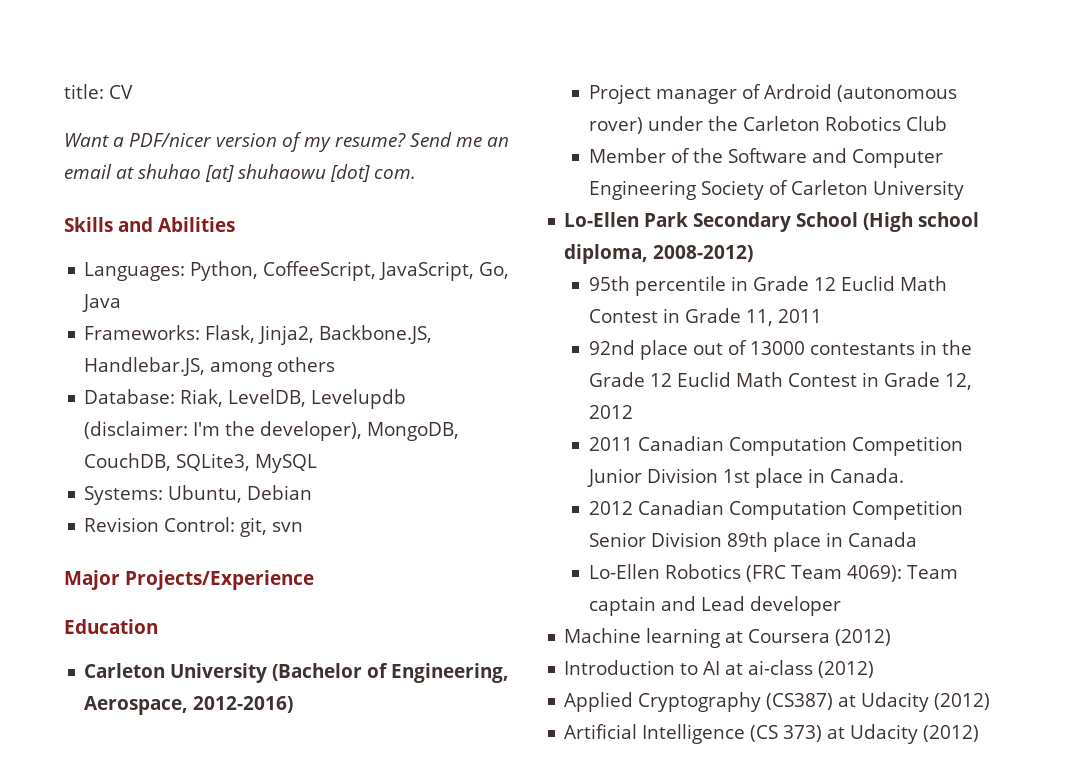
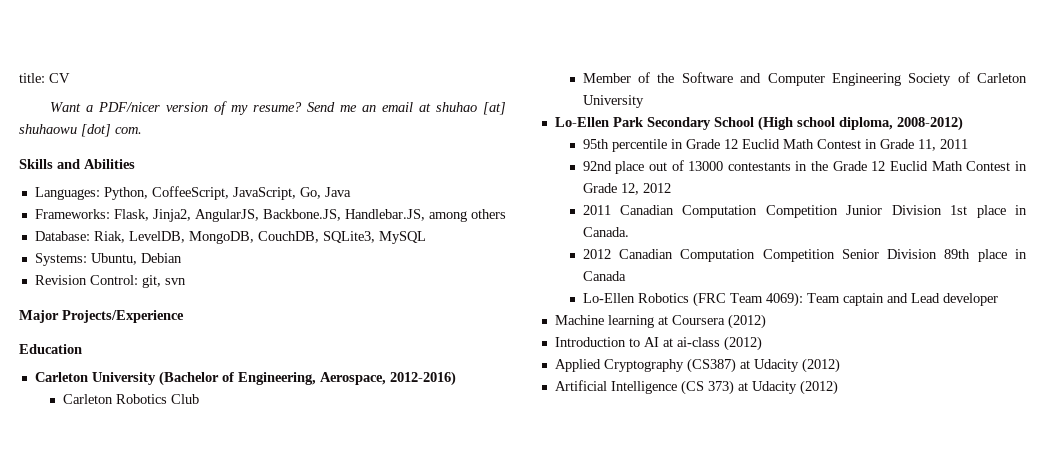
- Frameworks: Flask, Jinja2, Backbone.JS, Handlebar.JS, among others
+ Frameworks: Flask, Jinja2, AngularJS, Backbone.JS, Handlebar.JS, among others
- Database: Riak, LevelDB, Levelupdb (disclaimer: I'm the developer), MongoDB, CouchDB, SQLite3, MySQL
+ Database: Riak, LevelDB, MongoDB, CouchDB, SQLite3, MySQL
- Project manager of Ardroid (autonomous rover) under the Carleton Robotics Club
+ Carleton Robotics Club

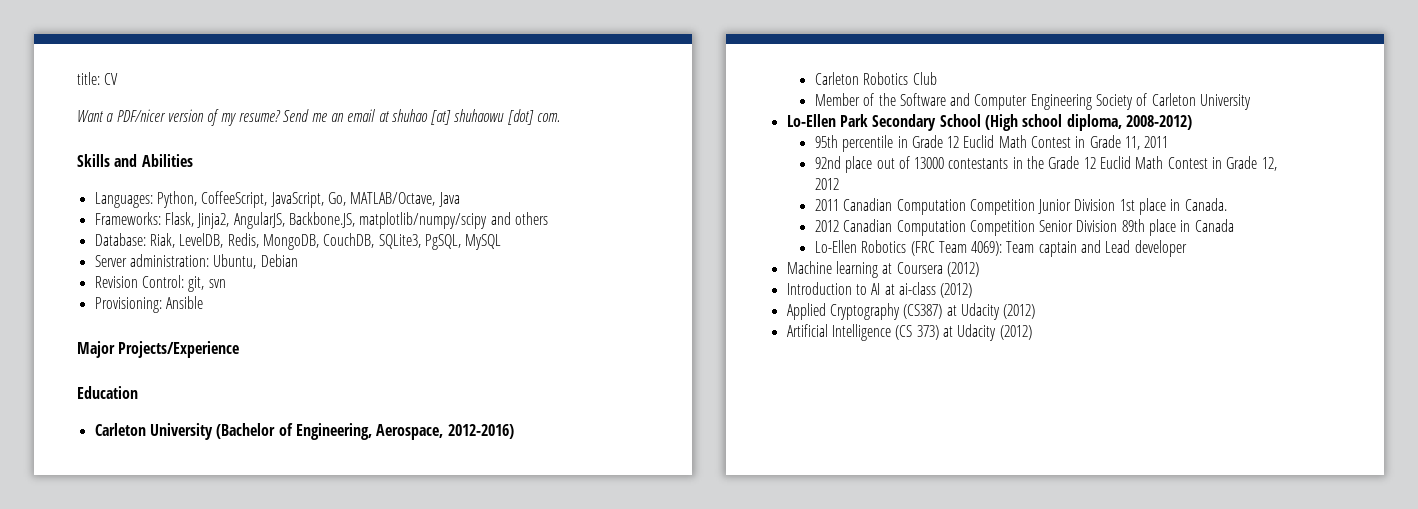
- Languages: Python, CoffeeScript, JavaScript, Go, Java
+ Languages: Python, CoffeeScript, JavaScript, Go, MATLAB/Octave, Java
- Frameworks: Flask, Jinja2, AngularJS, Backbone.JS, Handlebar.JS, among others
+ Frameworks: Flask, Jinja2, AngularJS, Backbone.JS, matplotlib/numpy/scipy and others
- Database: Riak, LevelDB, MongoDB, CouchDB, SQLite3, MySQL
+ Database: Riak, LevelDB, Redis, MongoDB, CouchDB, SQLite3, PgSQL, MySQL
- Systems: Ubuntu, Debian
+ Server administration: Ubuntu, Debian
+ Provisioning: Ansible

